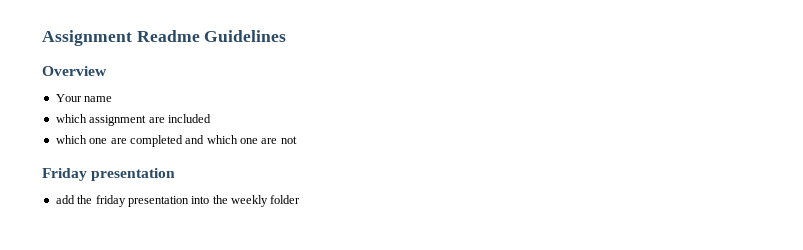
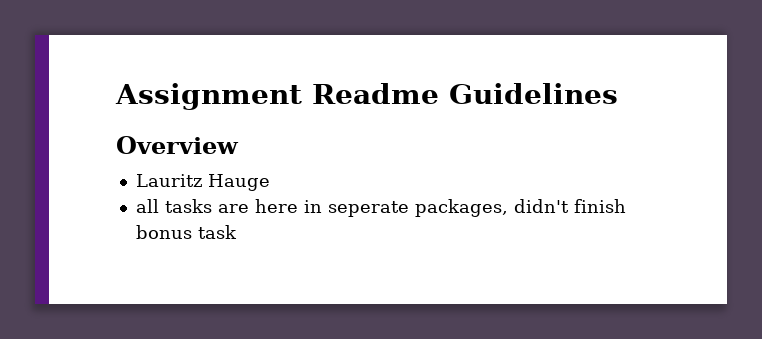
- Your name
- which assignment are included
- which one are completed and which one are not
- Friday presentation
- add the friday presentation into the weekly folder
+ Lauritz Hauge
+ all tasks are here in seperate packages, didn't finish bonus task

